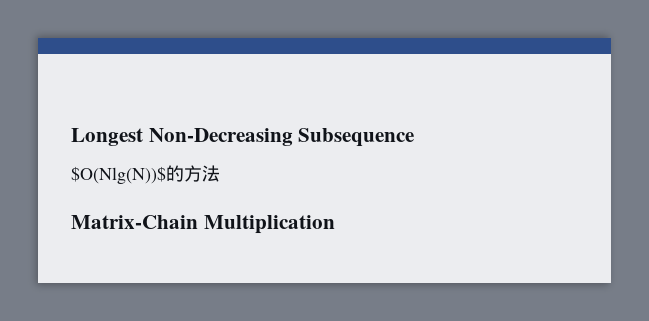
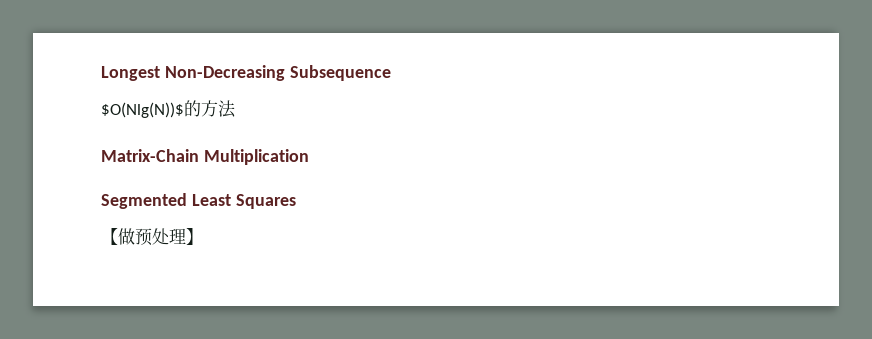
+ Segmented Least Squares
+ 【做预处理】

